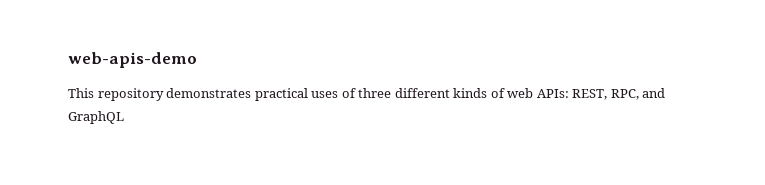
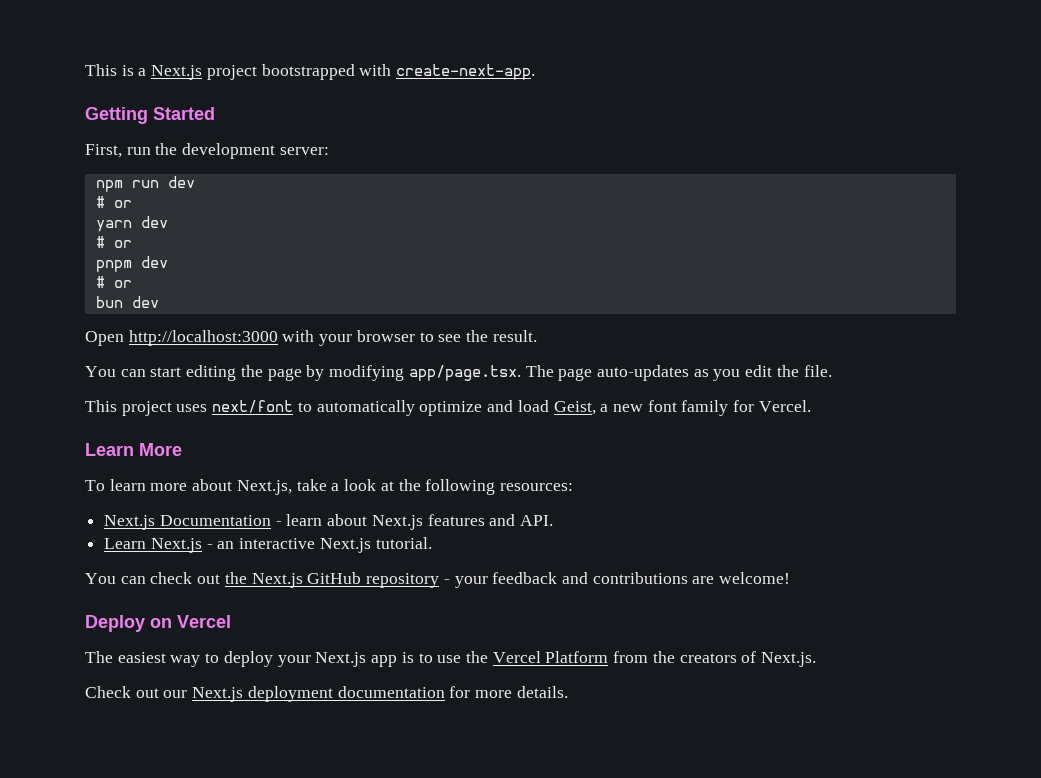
- web-apis-demo
- This repository demonstrates practical uses of three different kinds of web APIs: REST, RPC, and GraphQL
+ This is a Next.js project bootstrapped with create-next-app.
+ Getting Started
+ First, run the development server:
+ npm run dev
+ # or
+ yarn dev
+ # or
+ pnpm dev
+ # or
+ bun dev
+ Open http://localhost:3000 with your browser to see the result.
+ You can start editing the page by modifying app/page.tsx. The page auto-updates as you edit the file.
+ This project uses next/font to automatically optimize and load Geist, a new font family for Vercel.
+ Learn More
+ To learn more about Next.js, take a look at the following resources:
+ Next.js Documentation - learn about Next.js features and API.
+ Learn Next.js - an interactive Next.js tutorial.
+ You can check out the Next.js GitHub repository - your feedback and contributions are welcome!
+ Deploy on Vercel
+ The easiest way to deploy your Next.js app is to use the Vercel Platform from the creators of Next.js.
+ Check out our Next.js deployment documentation for more details.

